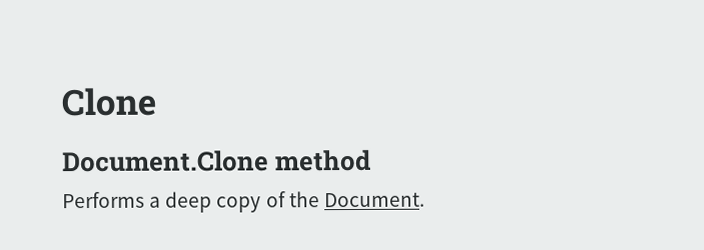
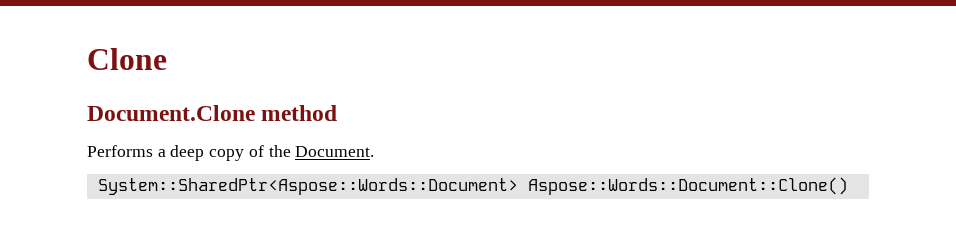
+ System::SharedPtr<Aspose::Words::Document> Aspose::Words::Document::Clone()

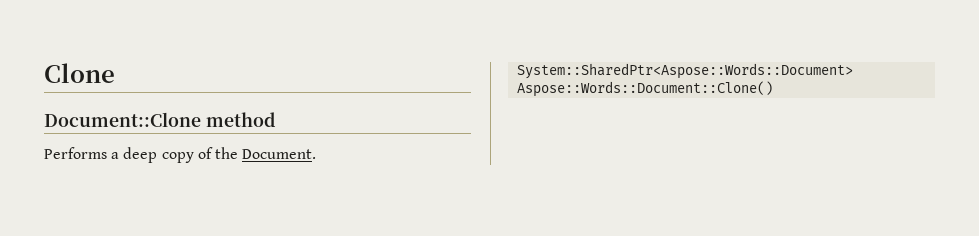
- Document.Clone method
+ Document::Clone method

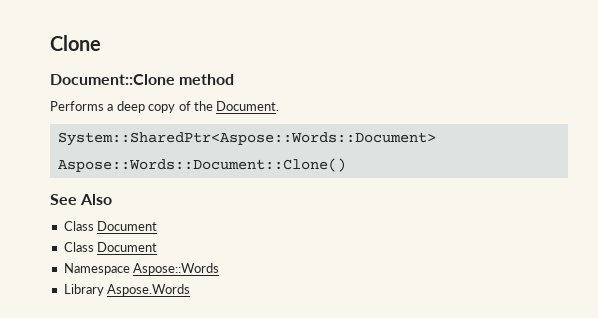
+ See Also
+ Class Document
+ Class Document
+ Namespace Aspose::Words
+ Library Aspose.Words

